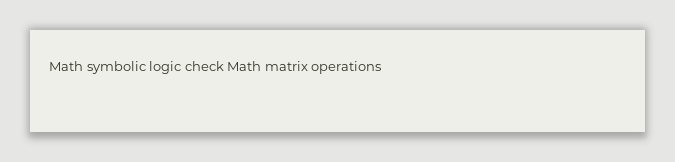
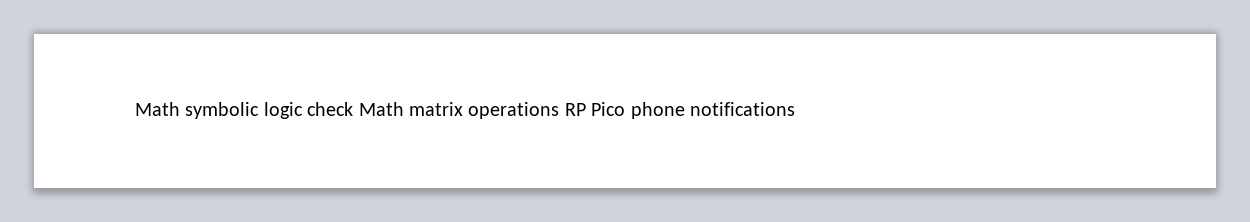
- Math symbolic logic check Math matrix operations
+ Math symbolic logic check Math matrix operations RP Pico phone notifications

